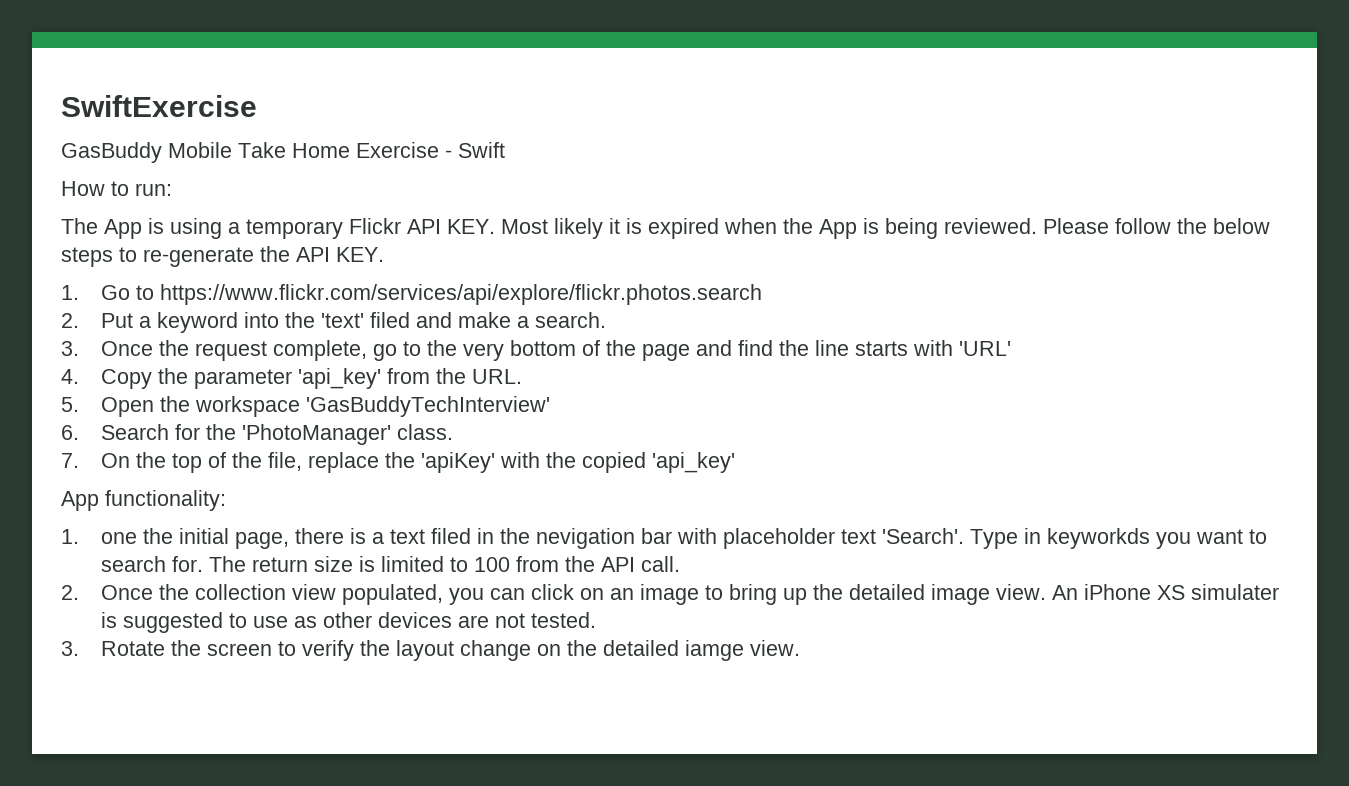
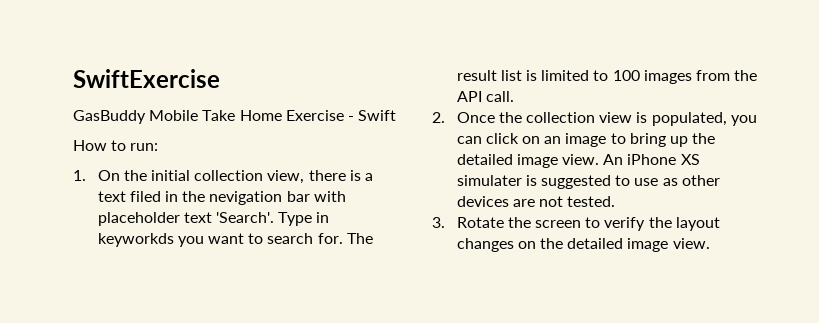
- The App is using a temporary Flickr API KEY. Most likely it is expired when the App is being reviewed. Please follow the below steps to re-generate the API KEY.
- 1. Go to https://www.flickr.com/services/api/explore/flickr.photos.search
- 2. Put a keyword into the 'text' filed and make a search.
- 3. Once the request complete, go to the very bottom of the page and find the line starts with 'URL'
- 4. Copy the parameter 'api_key' from the URL.
- 5. Open the workspace 'GasBuddyTechInterview'
- 6. Search for the 'PhotoManager' class.
- 7. On the top of the file, replace the 'apiKey' with the copied 'api_key'
- App functionality:
- 1. one the initial page, there is a text filed in the nevigation bar with placeholder text 'Search'.
+ 1. On the initial collection view, there is a text filed in the nevigation bar with placeholder text 'Search'.
- The return size is limited to 100 from the API call.
+ The result list is limited to 100 images from the API call.
- 2. Once the collection view populated, you can click on an image to bring up the detailed image view.
+ 2. Once the collection view is populated, you can click on an image to bring up the detailed image view.
- 3. Rotate the screen to verify the layout change on the detailed iamge view.
+ 3. Rotate the screen to verify the layout changes on the detailed image view.

